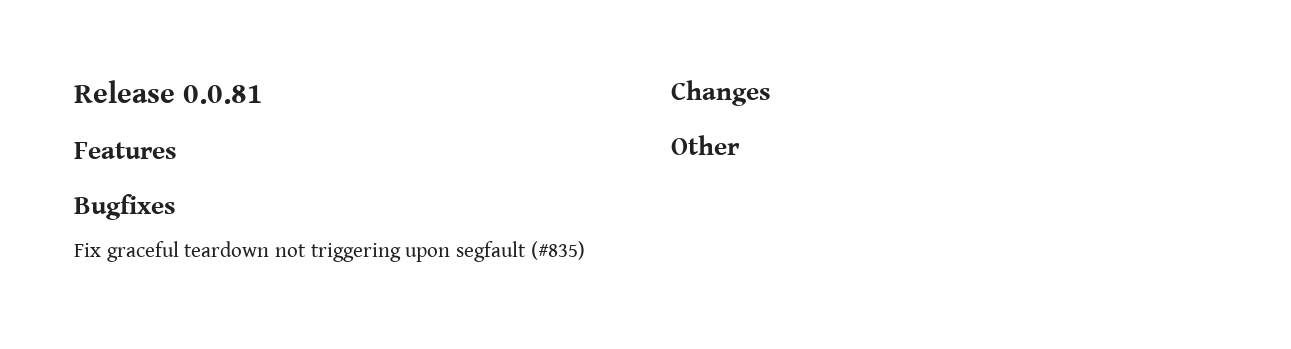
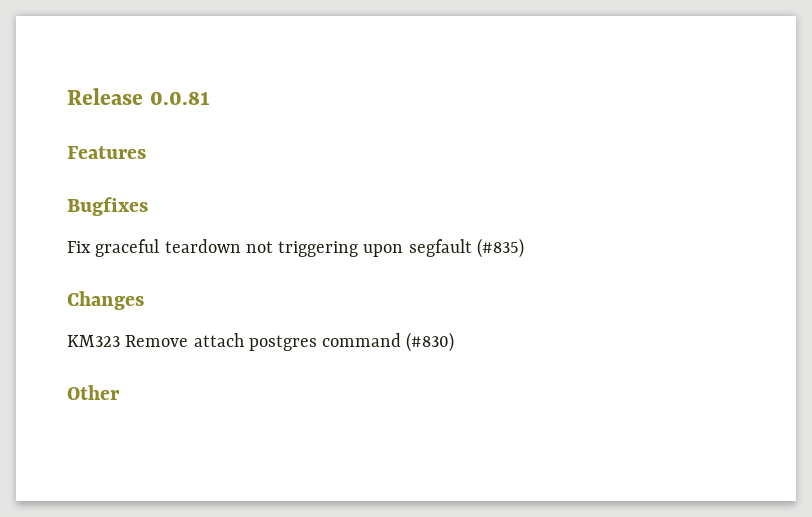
+ KM323 Remove attach postgres command (#830)

